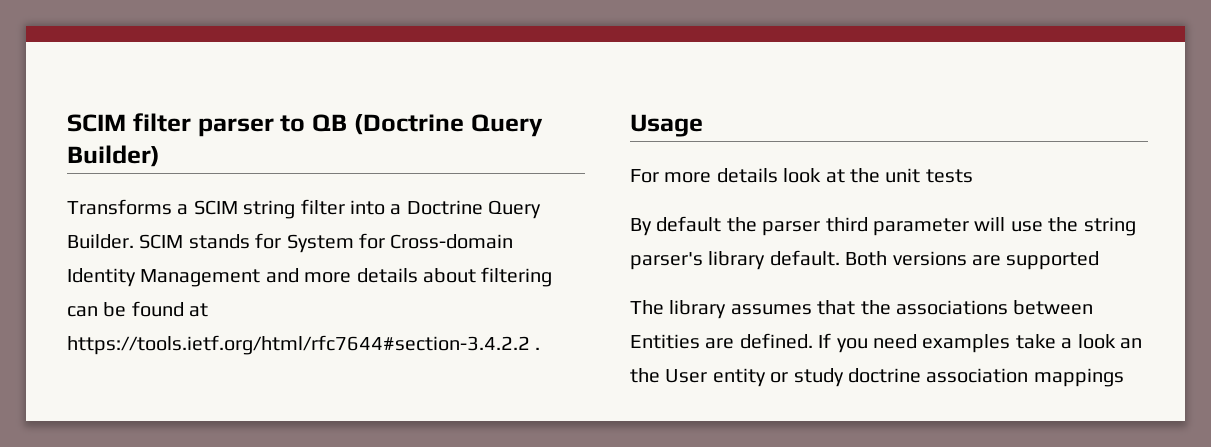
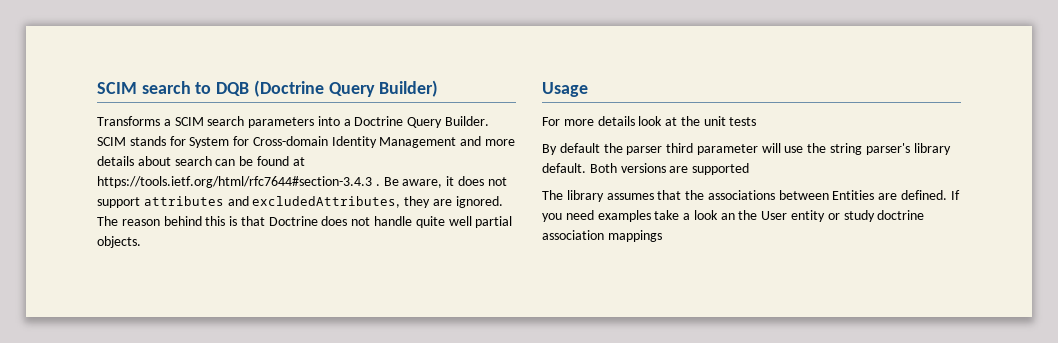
- SCIM filter parser to QB (Doctrine Query Builder)
+ SCIM search to DQB (Doctrine Query Builder)
- Transforms a SCIM string filter into a Doctrine Query Builder.
+ Transforms a SCIM search parameters into a Doctrine Query Builder.
- SCIM stands for System for Cross-domain Identity Management and more details about filtering can be found at https://tools.ietf.org/html/rfc7644#section-3.4.2.2 .
+ SCIM stands for System for Cross-domain Identity Management and more details about search can be found at https://tools.ietf.org/html/rfc7644#section-3.4.3 . Be aware, it does not support attributes and excludedAttributes, they are ignored. The reason behind this is that Doctrine does not handle quite well partial objects.

